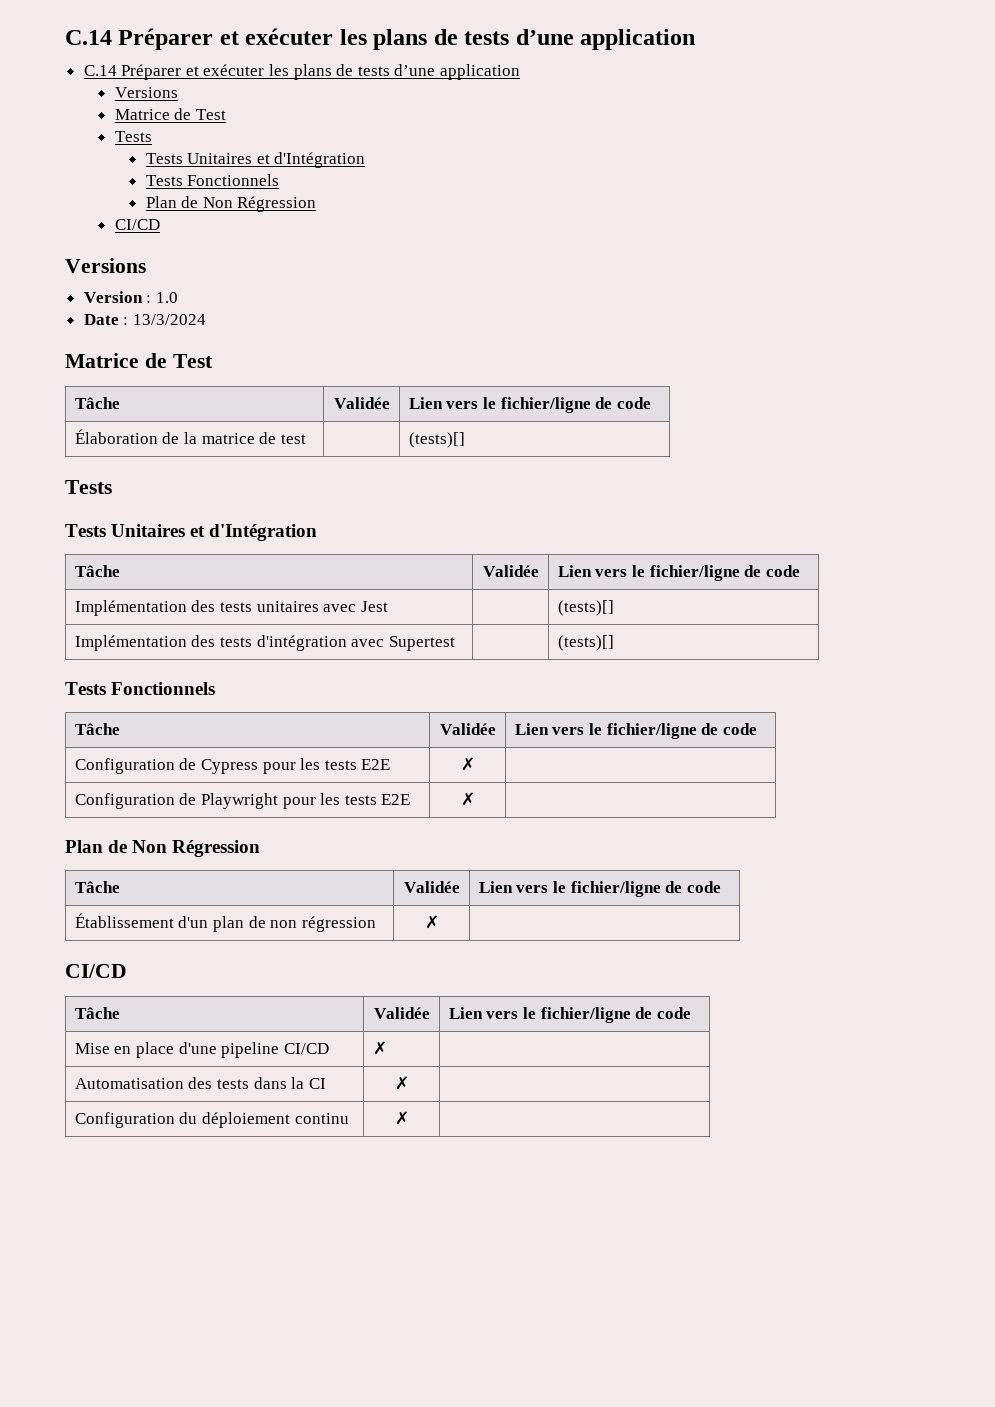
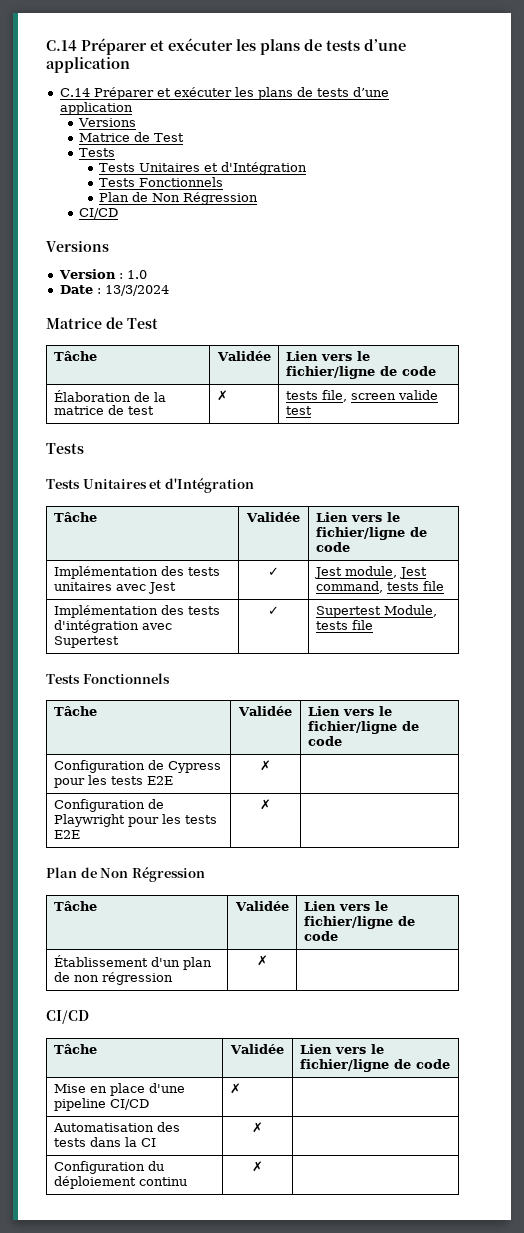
- Élaboration de la matrice de test | | (tests)[]
+ Élaboration de la matrice de test | ✗ | tests file, screen valide test
- Implémentation des tests unitaires avec Jest | | (tests)[]
+ Implémentation des tests unitaires avec Jest | ✓ | Jest module, Jest command, tests file
- Implémentation des tests d'intégration avec Supertest | | (tests)[]
+ Implémentation des tests d'intégration avec Supertest | ✓ | Supertest Module, tests file

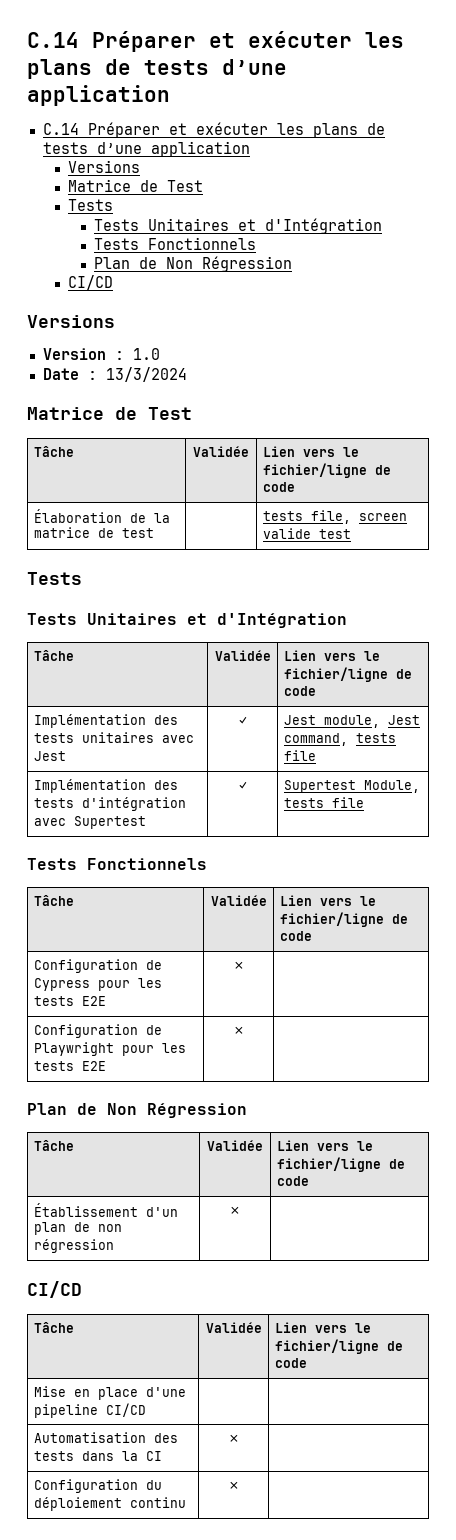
- Élaboration de la matrice de test | ✗ | tests file, screen valide test
+ Élaboration de la matrice de test | | tests file, screen valide test
- Mise en place d'une pipeline CI/CD | ✗ |
+ Mise en place d'une pipeline CI/CD | |

